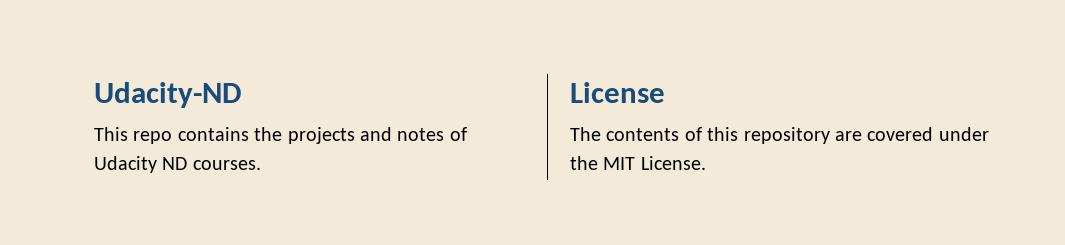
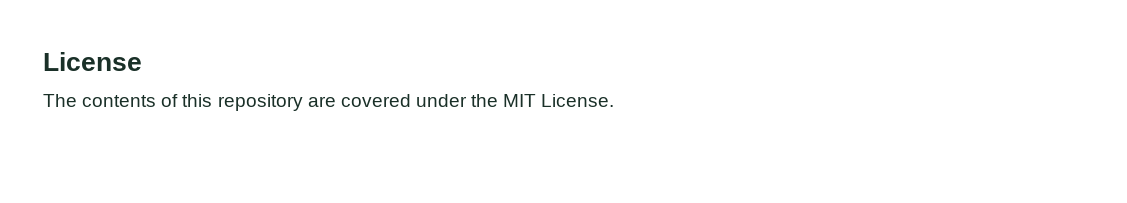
- Udacity-ND
- This repo contains the projects and notes of Udacity ND courses.

